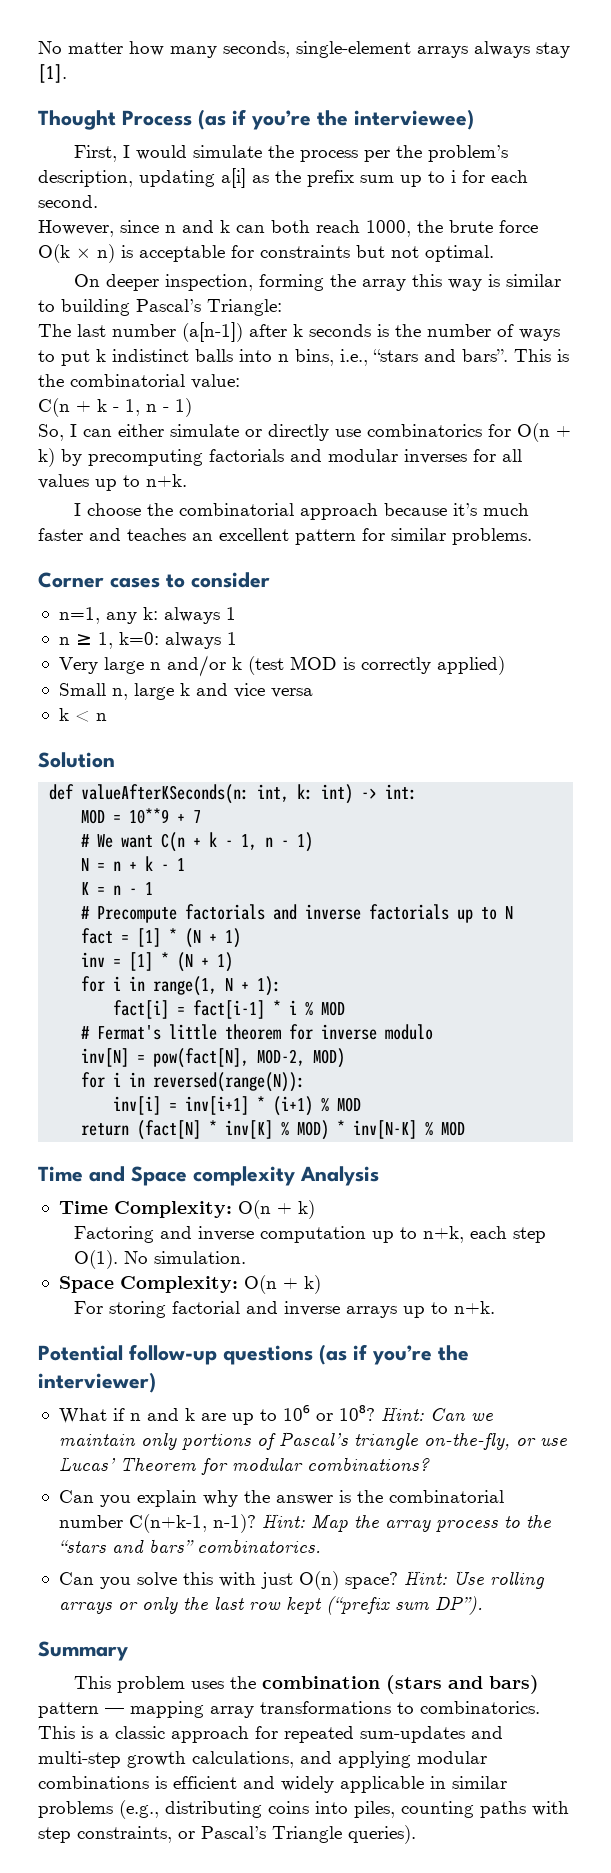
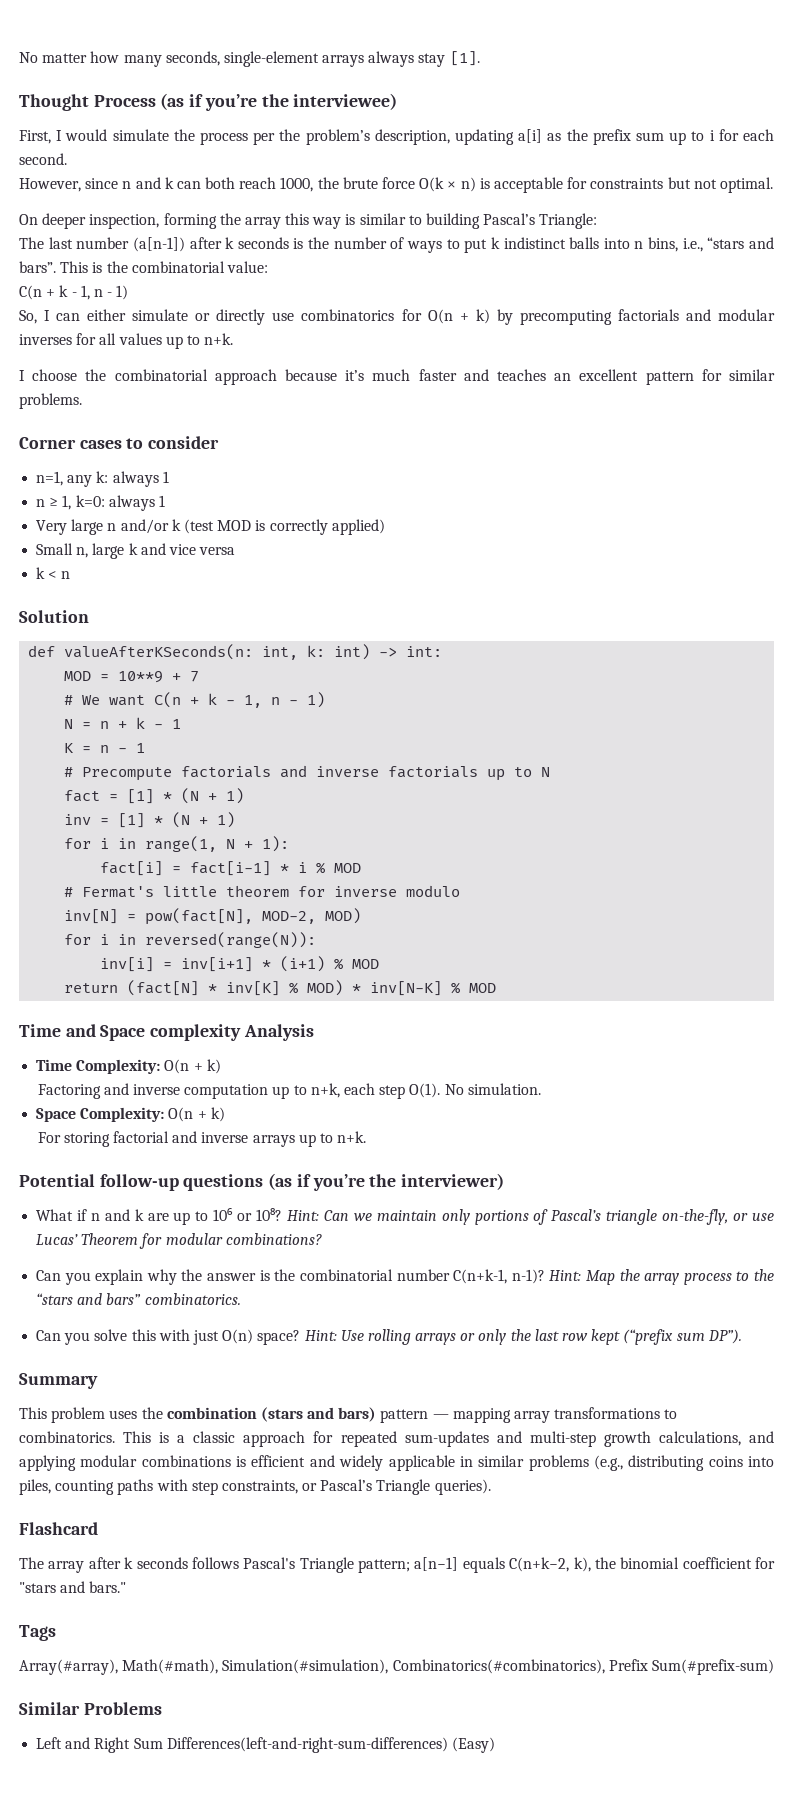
+ Flashcard
+ The array after k seconds follows Pascal's Triangle pattern; a[n−1] equals C(n+k−2, k), the binomial coefficient for "stars and bars."
+ Tags
+ Array(#array), Math(#math), Simulation(#simulation), Combinatorics(#combinatorics), Prefix Sum(#prefix-sum)
+ Similar Problems
+ Left and Right Sum Differences(left-and-right-sum-differences) (Easy)

